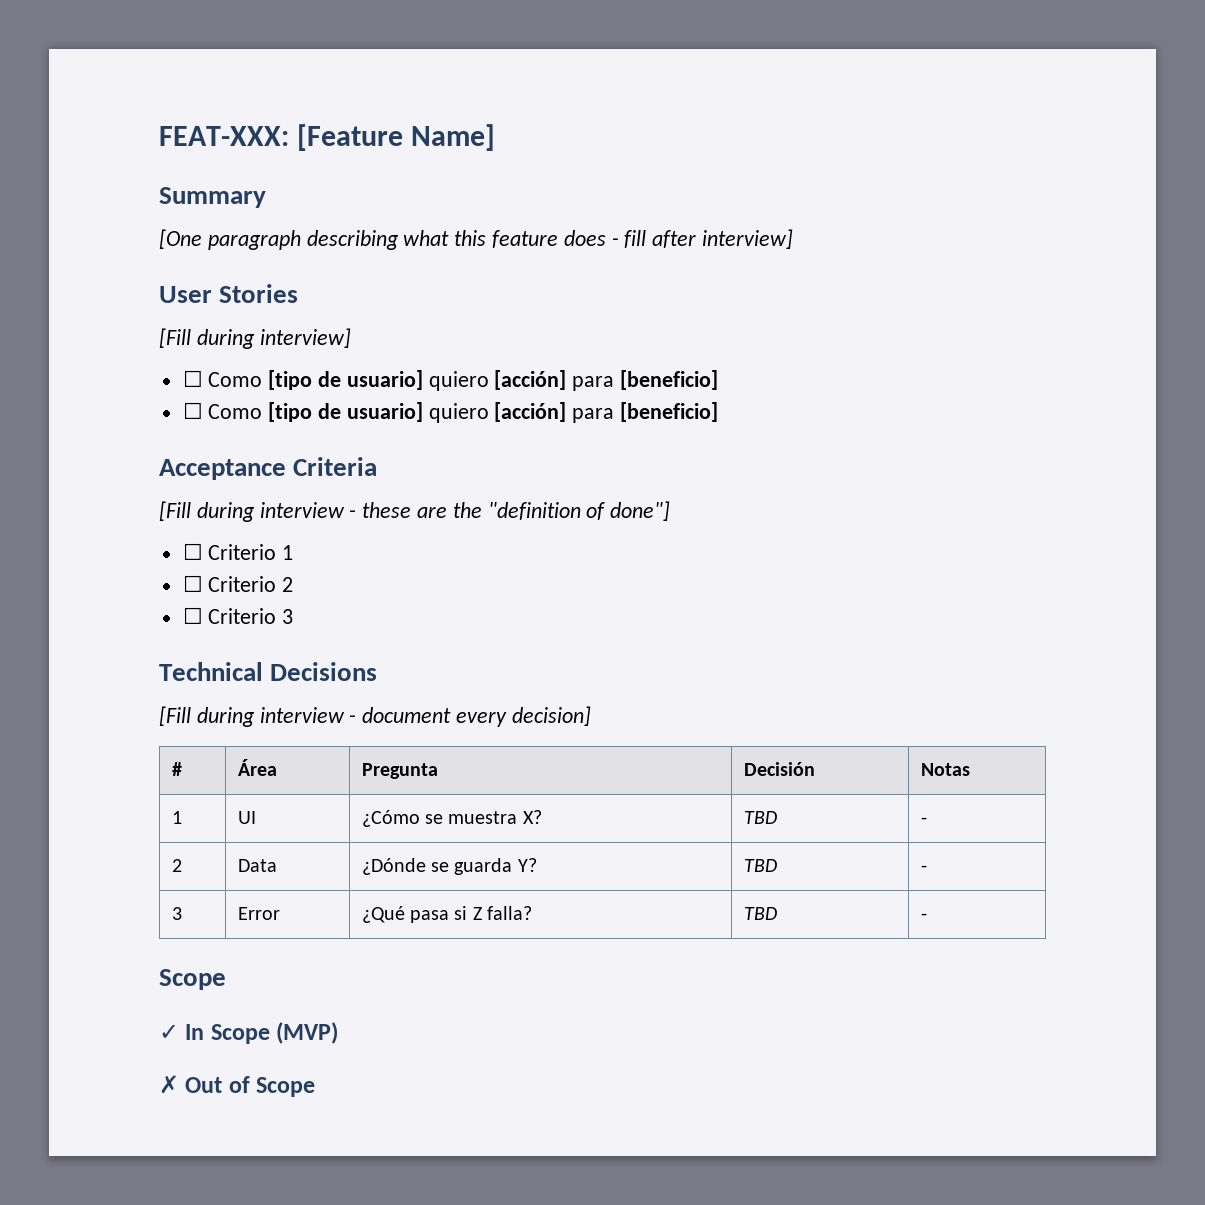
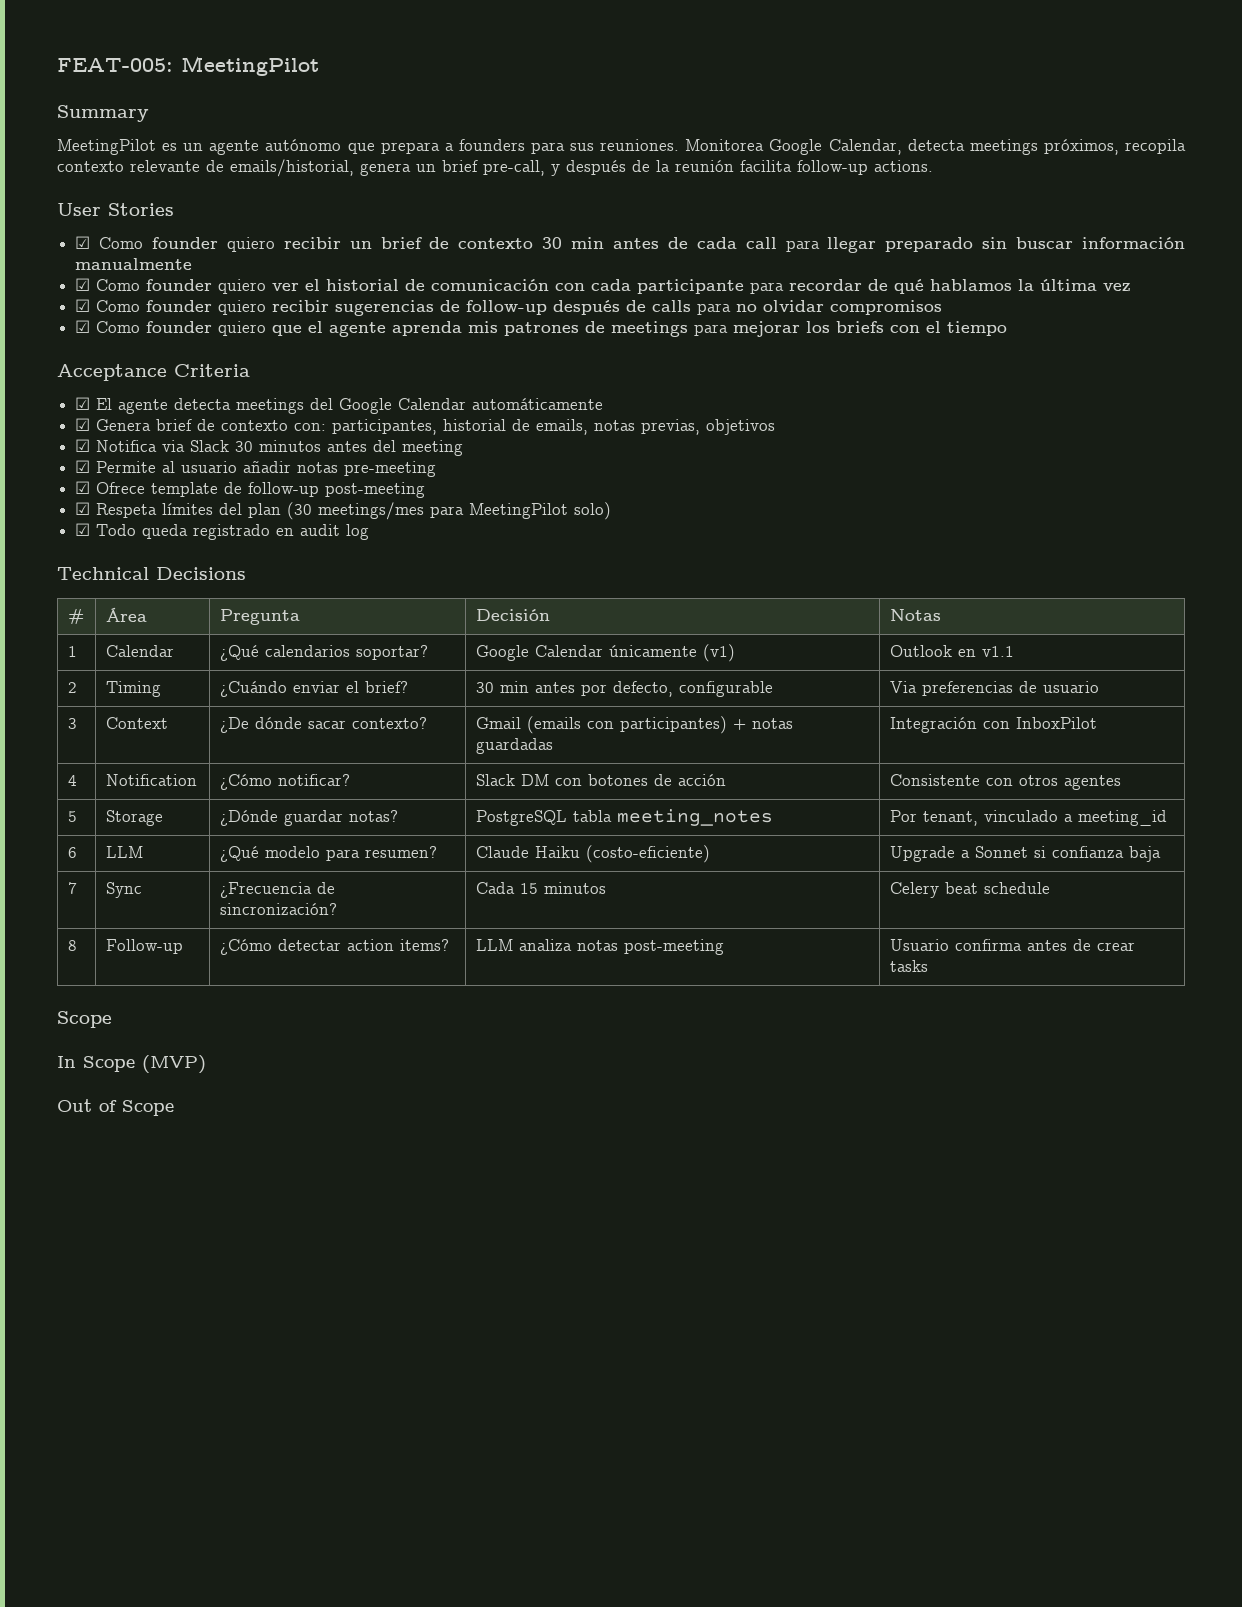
- FEAT-XXX: [Feature Name]
+ FEAT-005: MeetingPilot
  Summary
- [One paragraph describing what this feature does - fill after interview]
+ MeetingPilot es un agente autónomo que prepara a founders para sus reuniones. Monitorea Google Calendar, detecta meetings próximos, recopila contexto relevante de emails/historial, genera un brief pre-call, y después de la reunión facilita follow-up actions.
  User Stories
- [Fill during interview]
- ☐ Como [tipo de usuario] quiero [acción] para [beneficio]
- ☐ Como [tipo de usuario] quiero [acción] para [beneficio]
+ ☑ Como founder quiero recibir un brief de contexto 30 min antes de cada call para llegar preparado sin buscar información manualmente
+ ☑ Como founder quiero ver el historial de comunicación con cada participante para recordar de qué hablamos la última vez
+ ☑ Como founder quiero recibir sugerencias de follow-up después de calls para no olvidar compromisos
+ ☑ Como founder quiero que el agente aprenda mis patrones de meetings para mejorar los briefs con el tiempo
  Acceptance Criteria
- [Fill during interview - these are the "definition of done"]
- ☐ Criterio 1
- ☐ Criterio 2
- ☐ Criterio 3
+ ☑ El agente detecta meetings del Google Calendar automáticamente
+ ☑ Genera brief de contexto con: participantes, historial de emails, notas previas, objetivos
+ ☑ Notifica via Slack 30 minutos antes del meeting
+ ☑ Permite al usuario añadir notas pre-meeting
+ ☑ Ofrece template de follow-up post-meeting
+ ☑ Respeta límites del plan (30 meetings/mes para MeetingPilot solo)
+ ☑ Todo queda registrado en audit log
  Technical Decisions
- [Fill during interview - document every decision]
- 1 | UI | ¿Cómo se muestra X? | TBD | -
- 2 | Data | ¿Dónde se guarda Y? | TBD | -
- 3 | Error | ¿Qué pasa si Z falla? | TBD | -
+ 1 | Calendar | ¿Qué calendarios soportar? | Google Calendar únicamente (v1) | Outlook en v1.1
+ 2 | Timing | ¿Cuándo enviar el brief? | 30 min antes por defecto, configurable | Via preferencias de usuario
+ 3 | Context | ¿De dónde sacar contexto? | Gmail (emails con participantes) + notas guardadas | Integración con InboxPilot
+ 4 | Notification | ¿Cómo notificar? | Slack DM con botones de acción | Consistente con otros agentes
+ 5 | Storage | ¿Dónde guardar notas? | PostgreSQL tabla meeting_notes | Por tenant, vinculado a meeting_id
+ 6 | LLM | ¿Qué modelo para resumen? | Claude Haiku (costo-eficiente) | Upgrade a Sonnet si confianza baja
+ 7 | Sync | ¿Frecuencia de sincronización? | Cada 15 minutos | Celery beat schedule
+ 8 | Follow-up | ¿Cómo detectar action items? | LLM analiza notas post-meeting | Usuario confirma antes de crear tasks
- ✓ In Scope (MVP)
+ In Scope (MVP)
- ✗ Out of Scope
+ Out of Scope

